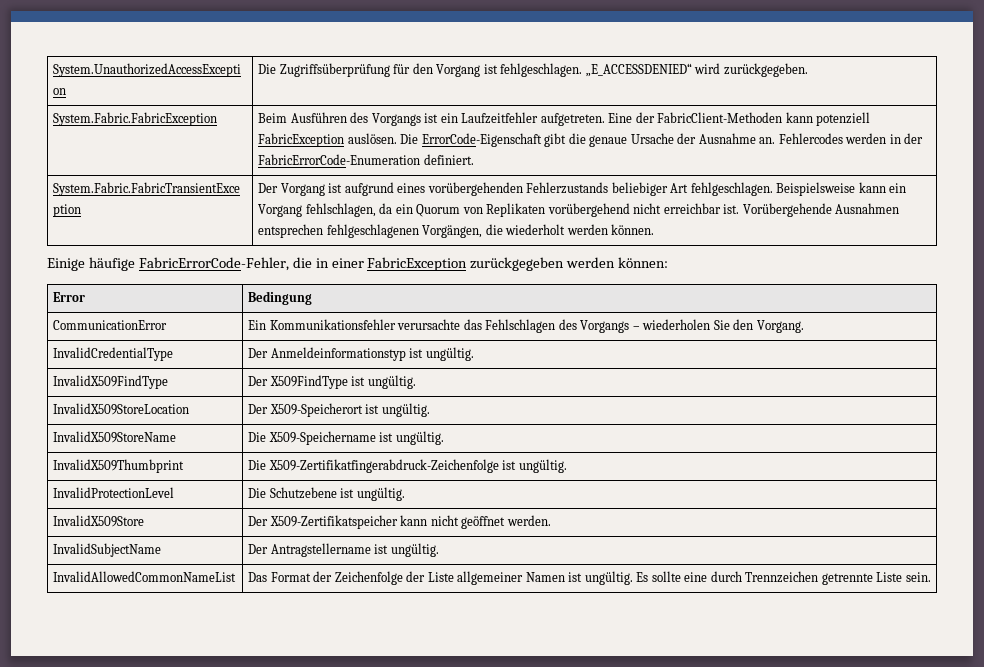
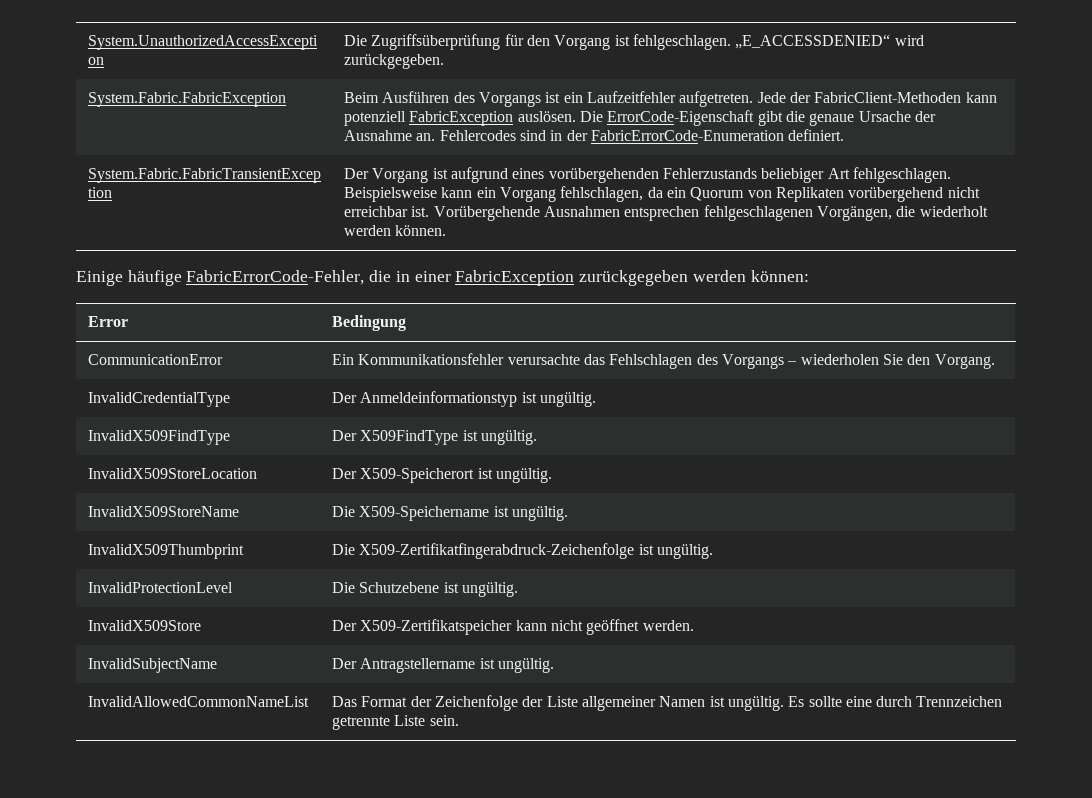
- System.Fabric.FabricException | Beim Ausführen des Vorgangs ist ein Laufzeitfehler aufgetreten. Eine der FabricClient-Methoden kann potenziell FabricException auslösen. Die ErrorCode-Eigenschaft gibt die genaue Ursache der Ausnahme an. Fehlercodes werden in der FabricErrorCode-Enumeration definiert.
+ System.Fabric.FabricException | Beim Ausführen des Vorgangs ist ein Laufzeitfehler aufgetreten. Jede der FabricClient-Methoden kann potenziell FabricException auslösen. Die ErrorCode-Eigenschaft gibt die genaue Ursache der Ausnahme an. Fehlercodes sind in der FabricErrorCode-Enumeration definiert.

